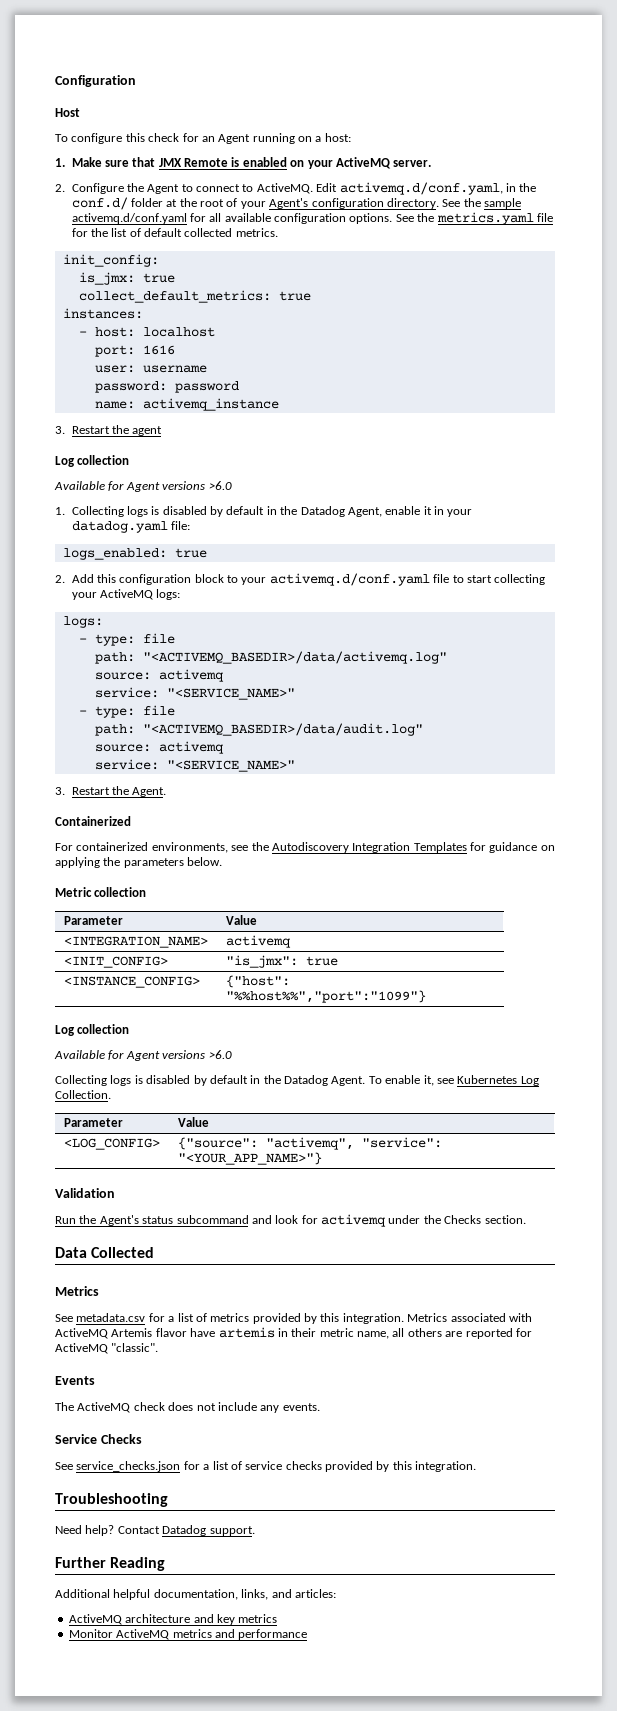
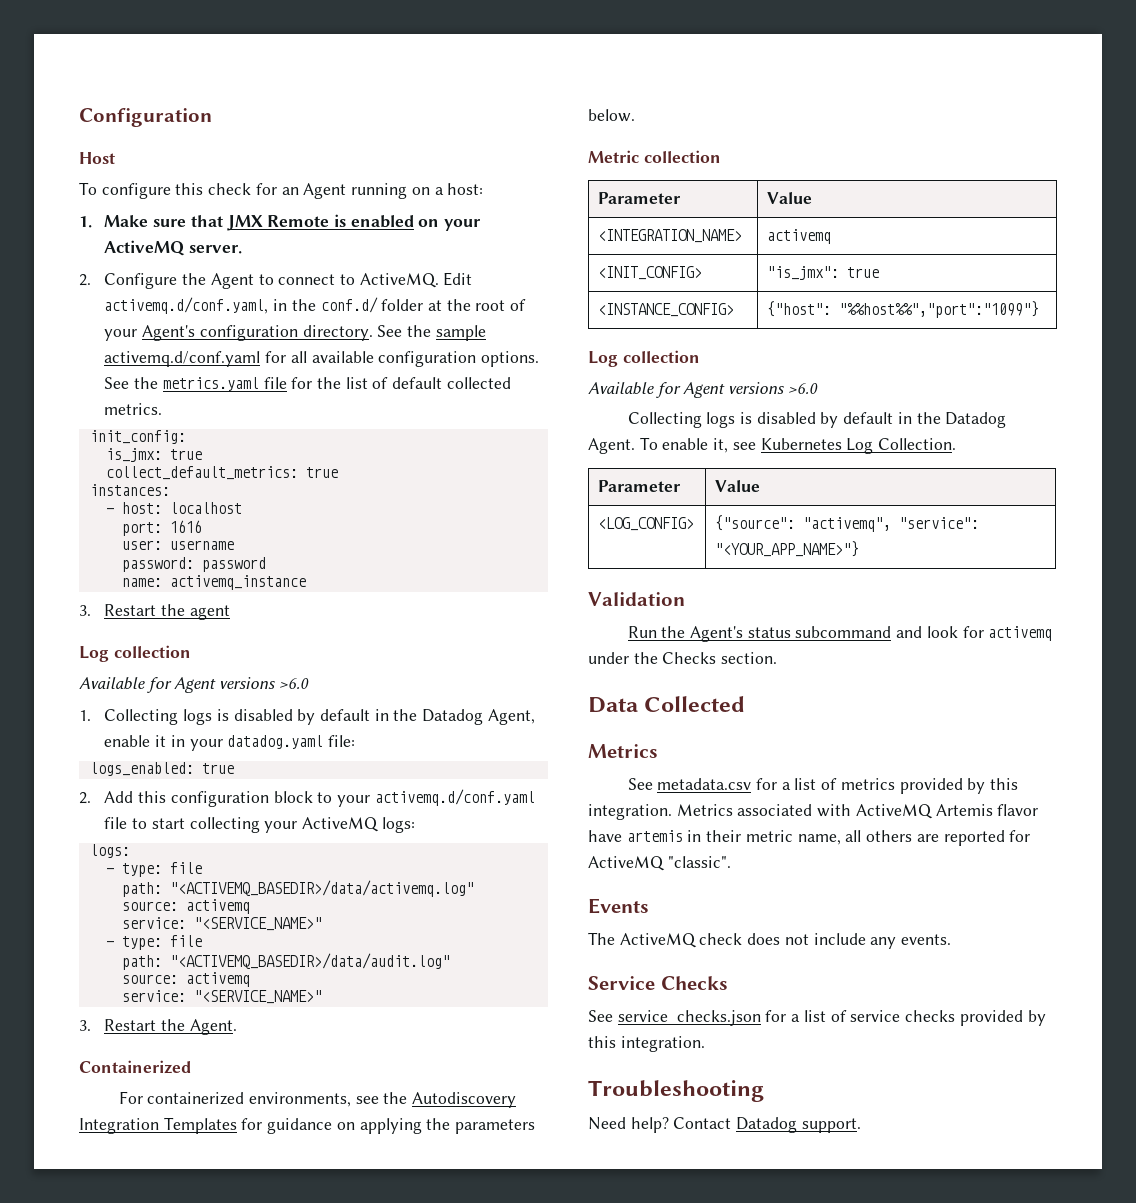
- Further Reading
- Additional helpful documentation, links, and articles:
- ActiveMQ architecture and key metrics
- Monitor ActiveMQ metrics and performance

